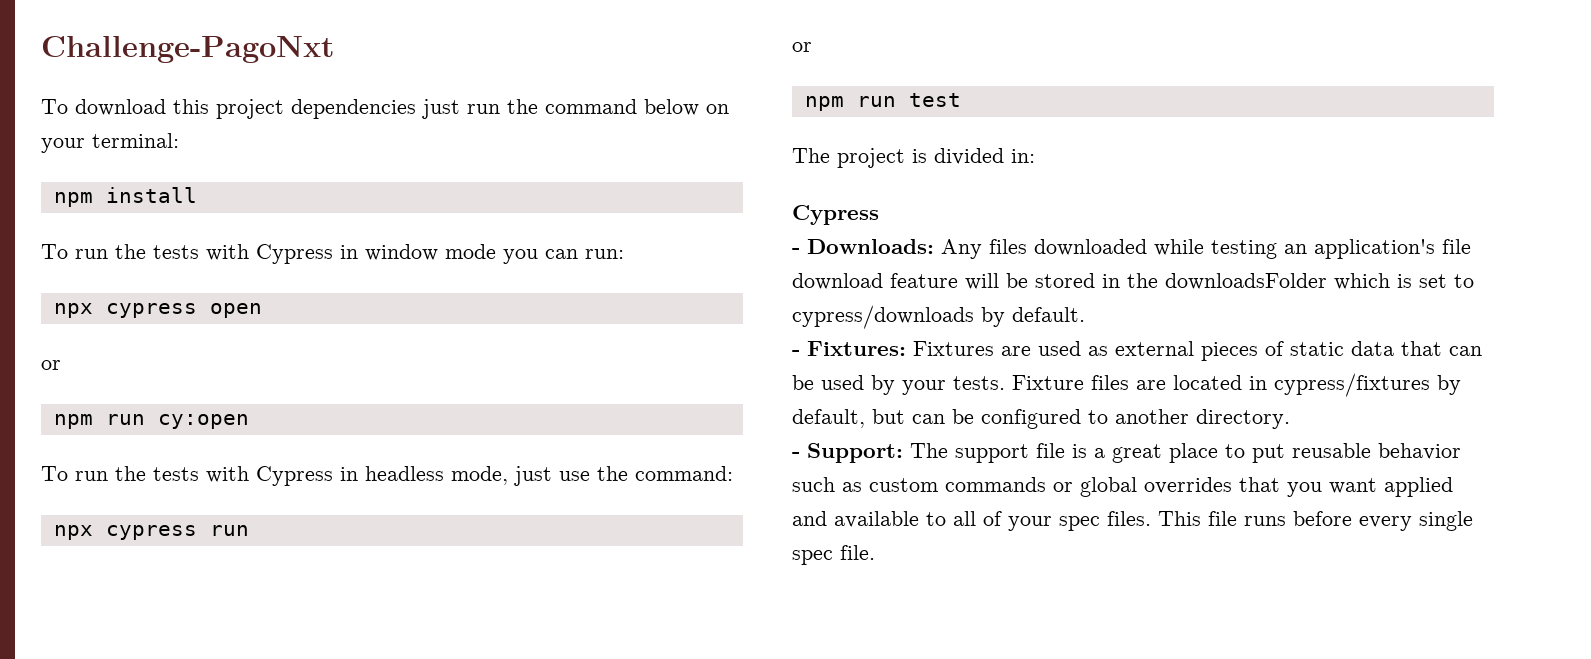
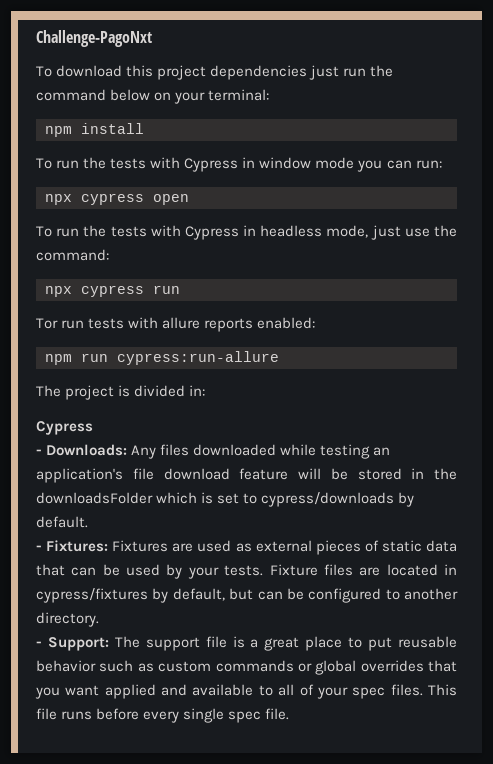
  npx cypress open
- or
- npm run cy:open
  npx cypress run
- or
- npm run test
+ Tor run tests with allure reports enabled:
+ npm run cypress:run-allure

